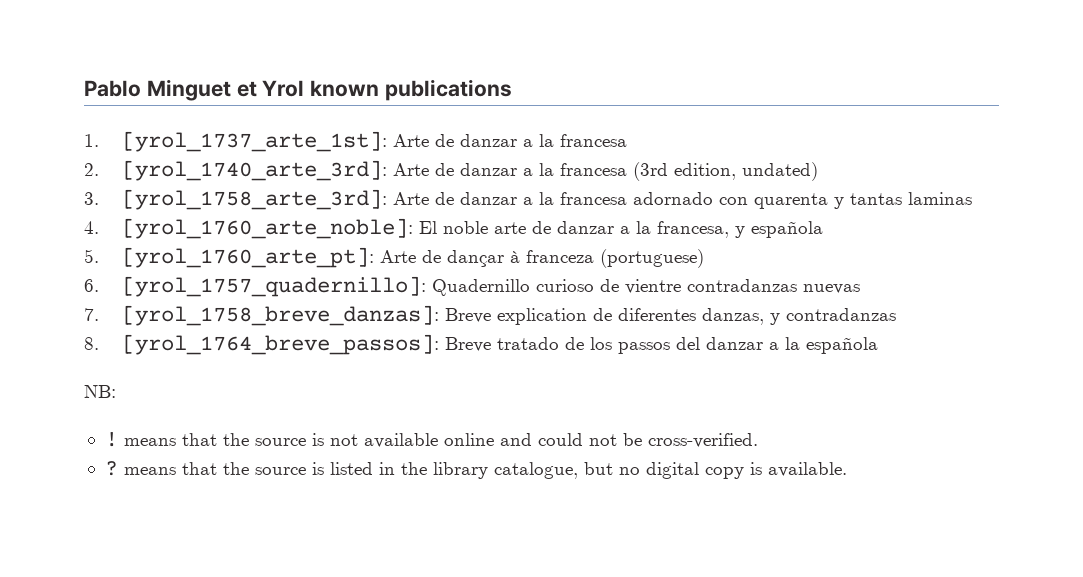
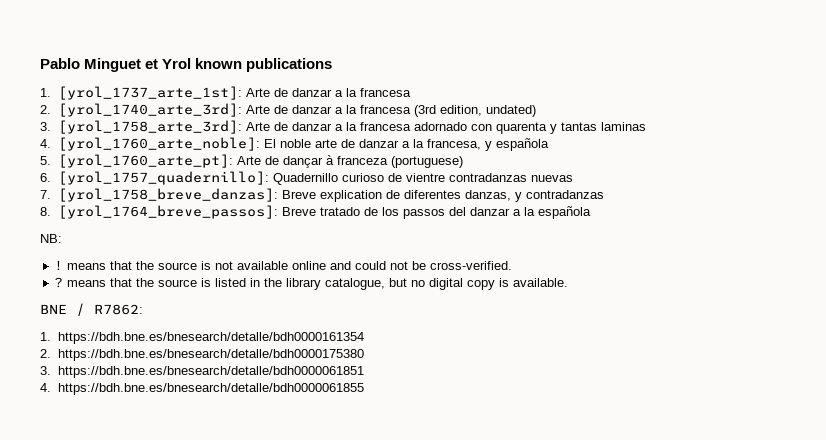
+ BNE / R7862:
+ 1. https://bdh.bne.es/bnesearch/detalle/bdh0000161354
+ 2. https://bdh.bne.es/bnesearch/detalle/bdh0000175380
+ 3. https://bdh.bne.es/bnesearch/detalle/bdh0000061851
+ 4. https://bdh.bne.es/bnesearch/detalle/bdh0000061855

